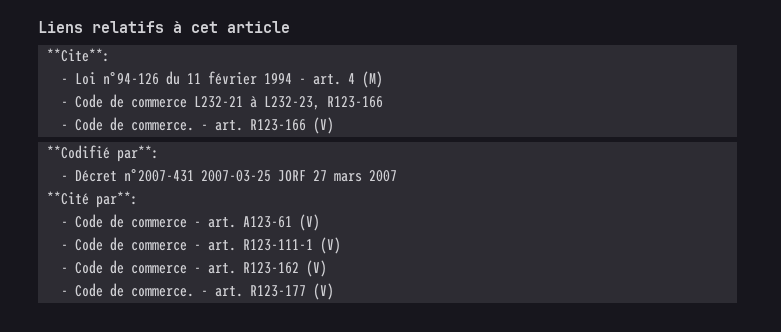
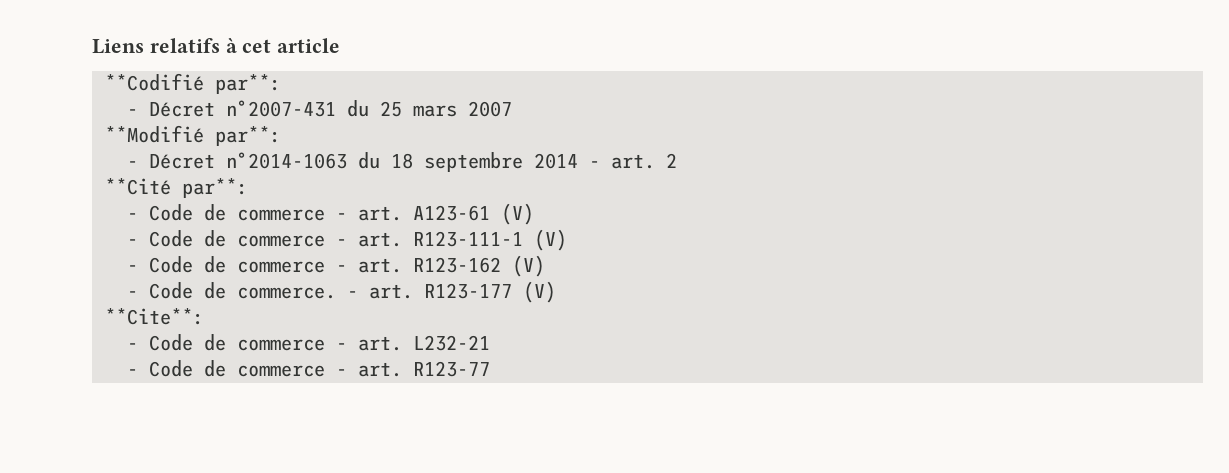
- **Cite**:
- - Loi n°94-126 du 11 février 1994 - art. 4 (M)
- - Code de commerce L232-21 à L232-23, R123-166
- - Code de commerce. - art. R123-166 (V)
- - Décret n°2007-431 2007-03-25 JORF 27 mars 2007
+ - Décret n°2007-431 du 25 mars 2007
+ **Modifié par**:
+ - Décret n°2014-1063 du 18 septembre 2014 - art. 2
+ **Cite**:
+ - Code de commerce - art. L232-21
+ - Code de commerce - art. R123-77

